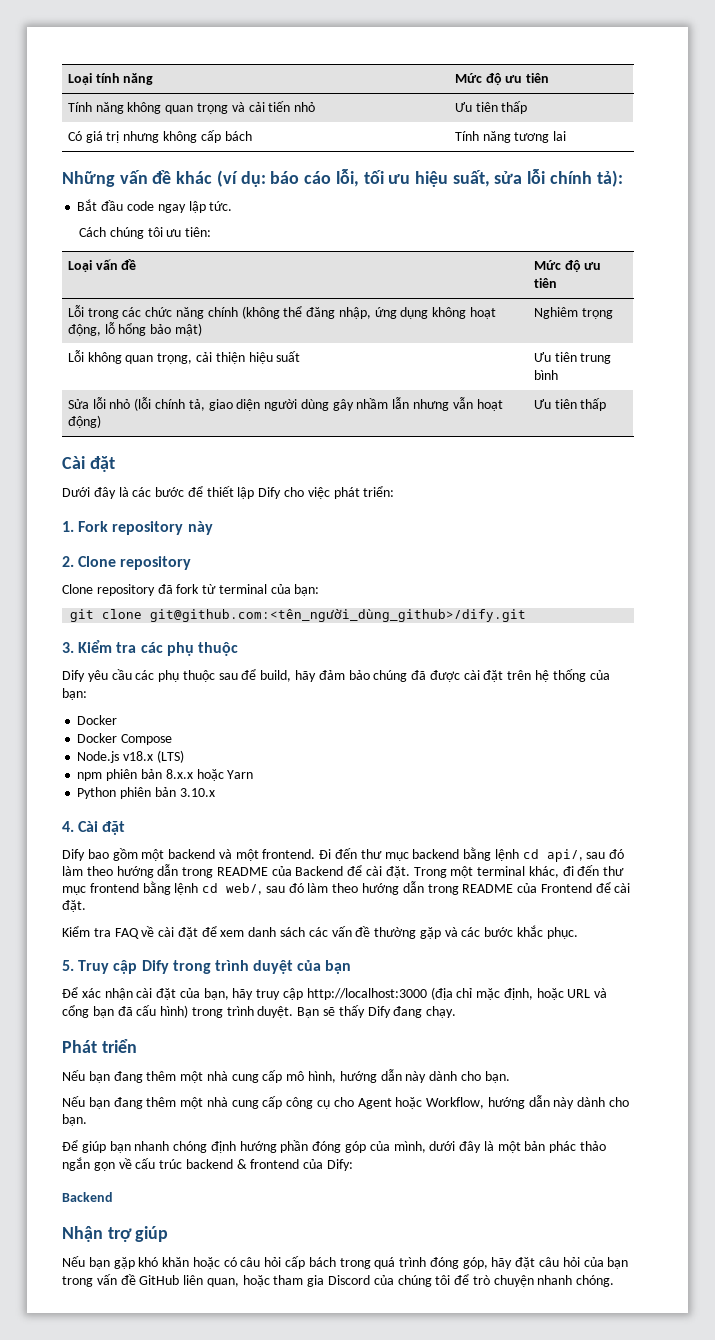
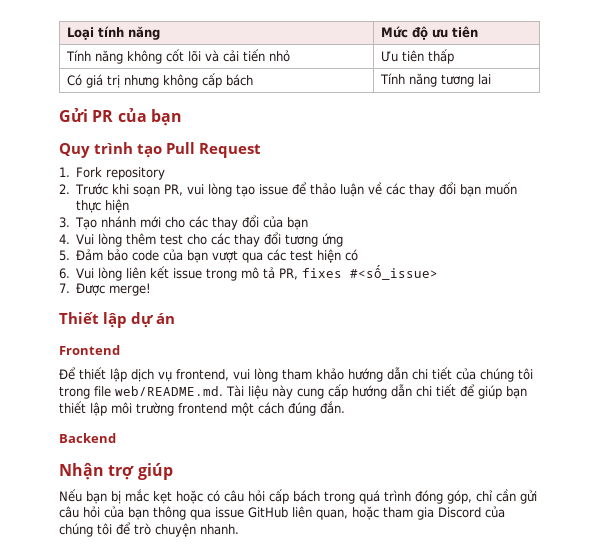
- Tính năng không quan trọng và cải tiến nhỏ | Ưu tiên thấp
+ Tính năng không cốt lõi và cải tiến nhỏ | Ưu tiên thấp
- Những vấn đề khác (ví dụ: báo cáo lỗi, tối ưu hiệu suất, sửa lỗi chính tả):
- Bắt đầu code ngay lập tức.
- Cách chúng tôi ưu tiên:
- Loại vấn đề | Mức độ ưu tiên
- Lỗi trong các chức năng chính (không thể đăng nhập, ứng dụng không hoạt động, lỗ hổng bảo mật) | Nghiêm trọng
- Lỗi không quan trọng, cải thiện hiệu suất | Ưu tiên trung bình
- Sửa lỗi nhỏ (lỗi chính tả, giao diện người dùng gây nhầm lẫn nhưng vẫn hoạt động) | Ưu tiên thấp
- Cài đặt
- Dưới đây là các bước để thiết lập Dify cho việc phát triển:
- 1. Fork repository này
- 2. Clone repository
- Clone repository đã fork từ terminal của bạn:
- git clone git@github.com:<tên_người_dùng_github>/dify.git
- 3. Kiểm tra các phụ thuộc
- Dify yêu cầu các phụ thuộc sau để build, hãy đảm bảo chúng đã được cài đặt trên hệ thống của bạn:
- Docker
- Docker Compose
- Node.js v18.x (LTS)
- npm phiên bản 8.x.x hoặc Yarn
- Python phiên bản 3.10.x
- 4. Cài đặt
- Dify bao gồm một backend và một frontend. Đi đến thư mục backend bằng lệnh cd api/, sau đó làm theo hướng dẫn trong README của Backend để cài đặt. Trong một terminal khác, đi đến thư mục frontend bằng lệnh cd web/, sau đó làm theo hướng dẫn trong README của Frontend để cài đặt.
- Kiểm tra FAQ về cài đặt để xem danh sách các vấn đề thường gặp và các bước khắc phục.
- 5. Truy cập Dify trong trình duyệt của bạn
- Để xác nhận cài đặt của bạn, hãy truy cập http://localhost:3000 (địa chỉ mặc định, hoặc URL và cổng bạn đã cấu hình) trong trình duyệt. Bạn sẽ thấy Dify đang chạy.
- Phát triển
- Nếu bạn đang thêm một nhà cung cấp mô hình, hướng dẫn này dành cho bạn.
- Nếu bạn đang thêm một nhà cung cấp công cụ cho Agent hoặc Workflow, hướng dẫn này dành cho bạn.
- Để giúp bạn nhanh chóng định hướng phần đóng góp của mình, dưới đây là một bản phác thảo ngắn gọn về cấu trúc backend & frontend của Dify:
+ Gửi PR của bạn
+ Quy trình tạo Pull Request
+ 1. Fork repository
+ 2. Trước khi soạn PR, vui lòng tạo issue để thảo luận về các thay đổi bạn muốn thực hiện
+ 3. Tạo nhánh mới cho các thay đổi của bạn
+ 4. Vui lòng thêm test cho các thay đổi tương ứng
+ 5. Đảm bảo code của bạn vượt qua các test hiện có
+ 6. Vui lòng liên kết issue trong mô tả PR, fixes #<số_issue>
+ 7. Được merge!
+ Thiết lập dự án
+ Frontend
+ Để thiết lập dịch vụ frontend, vui lòng tham khảo hướng dẫn chi tiết của chúng tôi trong file web/README.md. Tài liệu này cung cấp hướng dẫn chi tiết để giúp bạn thiết lập môi trường frontend một cách đúng đắn.
- Nếu bạn gặp khó khăn hoặc có câu hỏi cấp bách trong quá trình đóng góp, hãy đặt câu hỏi của bạn trong vấn đề GitHub liên quan, hoặc tham gia Discord của chúng tôi để trò chuyện nhanh chóng.
+ Nếu bạn bị mắc kẹt hoặc có câu hỏi cấp bách trong quá trình đóng góp, chỉ cần gửi câu hỏi của bạn thông qua issue GitHub liên quan, hoặc tham gia Discord của chúng tôi để trò chuyện nhanh.

